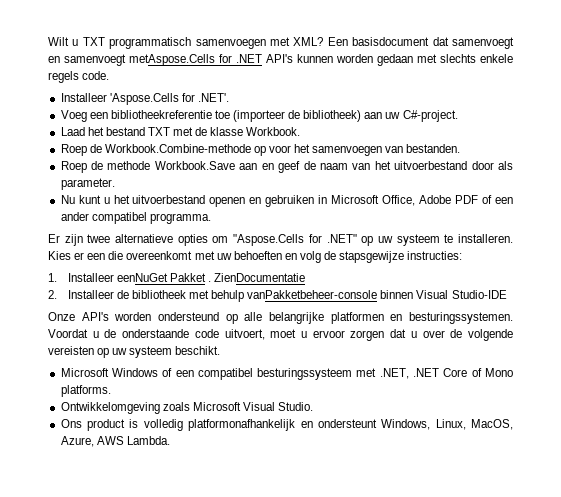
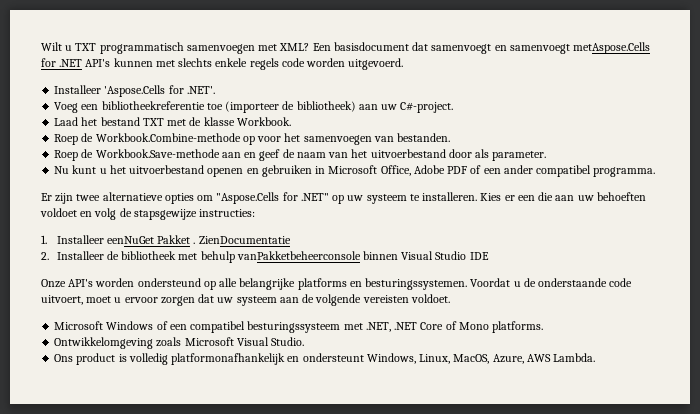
- Een basisdocument dat samenvoegt en samenvoegt metAspose.Cells for .NET API's kunnen worden gedaan met slechts enkele regels code.
+ Een basisdocument dat samenvoegt en samenvoegt metAspose.Cells for .NET API's kunnen met slechts enkele regels code worden uitgevoerd.
- Roep de methode Workbook.Save aan en geef de naam van het uitvoerbestand door als parameter.
+ Roep de Workbook.Save-methode aan en geef de naam van het uitvoerbestand door als parameter.
- Kies er een die overeenkomt met uw behoeften en volg de stapsgewijze instructies:
+ Kies er een die aan uw behoeften voldoet en volg de stapsgewijze instructies:
- 2. Installeer de bibliotheek met behulp vanPakketbeheer-console binnen Visual Studio-IDE
+ 2. Installeer de bibliotheek met behulp vanPakketbeheerconsole binnen Visual Studio IDE
- Onze API's worden ondersteund op alle belangrijke platformen en besturingssystemen.
+ Onze API's worden ondersteund op alle belangrijke platforms en besturingssystemen.
- Voordat u de onderstaande code uitvoert, moet u ervoor zorgen dat u over de volgende vereisten op uw systeem beschikt.
+ Voordat u de onderstaande code uitvoert, moet u ervoor zorgen dat uw systeem aan de volgende vereisten voldoet.

